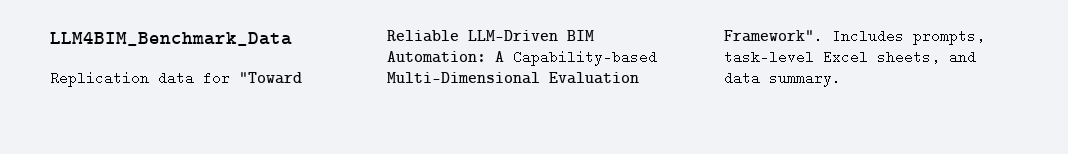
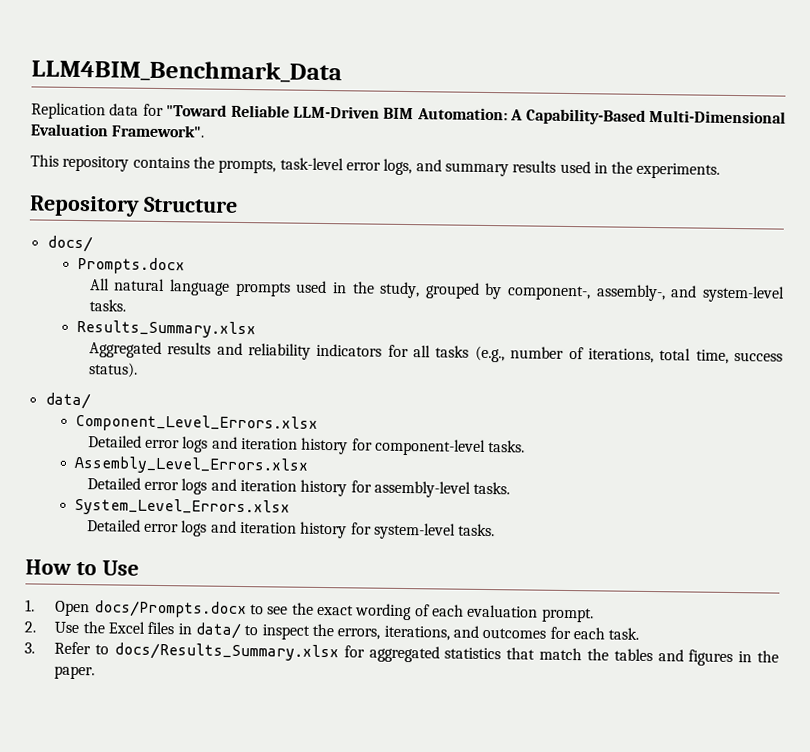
- Replication data for "Toward Reliable LLM-Driven BIM Automation: A Capability-based Multi-Dimensional Evaluation Framework". Includes prompts, task-level Excel sheets, and data summary.
+ Replication data for "Toward Reliable LLM-Driven BIM Automation: A Capability-Based Multi-Dimensional Evaluation Framework".
+ This repository contains the prompts, task-level error logs, and summary results used in the experiments.
+ Repository Structure
+ docs/
+ Prompts.docx
+ All natural language prompts used in the study, grouped by component-, assembly-, and system-level tasks.
+ Results_Summary.xlsx
+ Aggregated results and reliability indicators for all tasks (e.g., number of iterations, total time, success status).
+ data/
+ Component_Level_Errors.xlsx
+ Detailed error logs and iteration history for component-level tasks.
+ Assembly_Level_Errors.xlsx
+ Detailed error logs and iteration history for assembly-level tasks.
+ System_Level_Errors.xlsx
+ Detailed error logs and iteration history for system-level tasks.
+ How to Use
+ 1. Open docs/Prompts.docx to see the exact wording of each evaluation prompt.
+ 2. Use the Excel files in data/ to inspect the errors, iterations, and outcomes for each task.
+ 3. Refer to docs/Results_Summary.xlsx for aggregated statistics that match the tables and figures in the paper.

